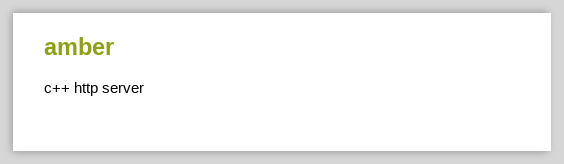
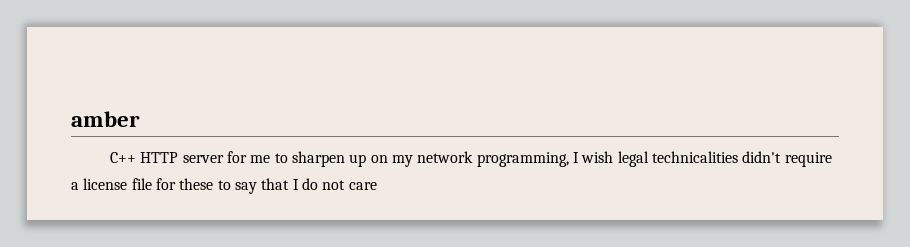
- c++ http server
+ C++ HTTP server for me to sharpen up on my network programming, I wish legal technicalities didn't require a license file for these to say that I do not care

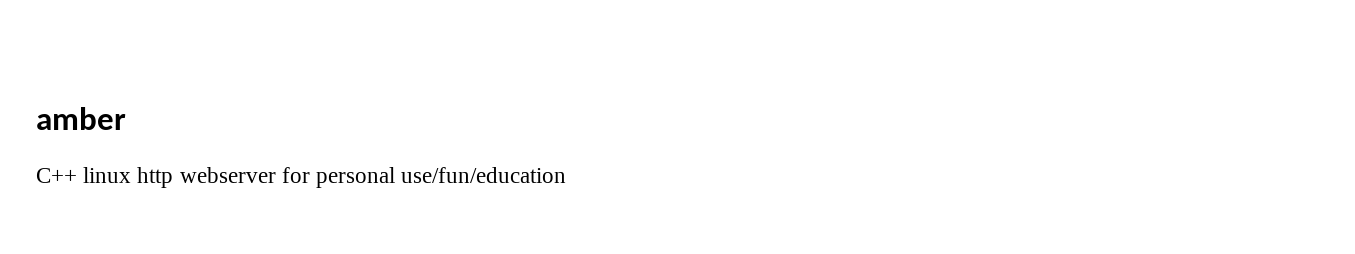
- C++ HTTP server for me to sharpen up on my network programming, I wish legal technicalities didn't require a license file for these to say that I do not care
+ C++ linux http webserver for personal use/fun/education

